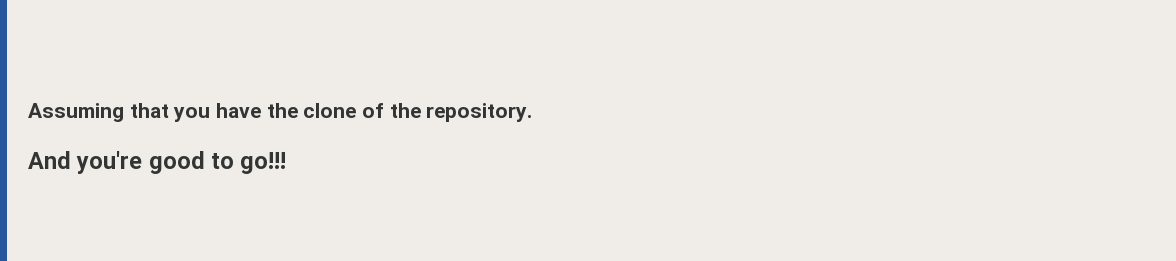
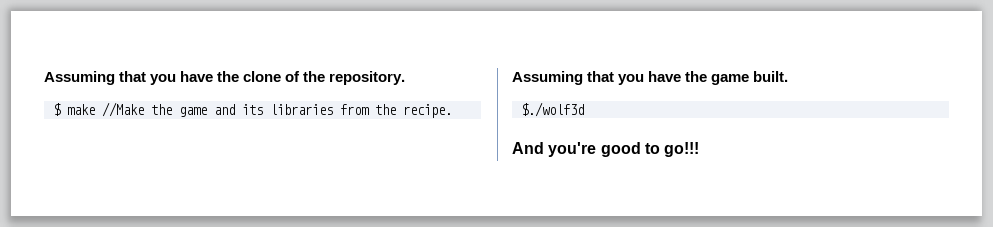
+ $ make //Make the game and its libraries from the recipe.
+ Assuming that you have the game built.
+ $./wolf3d

